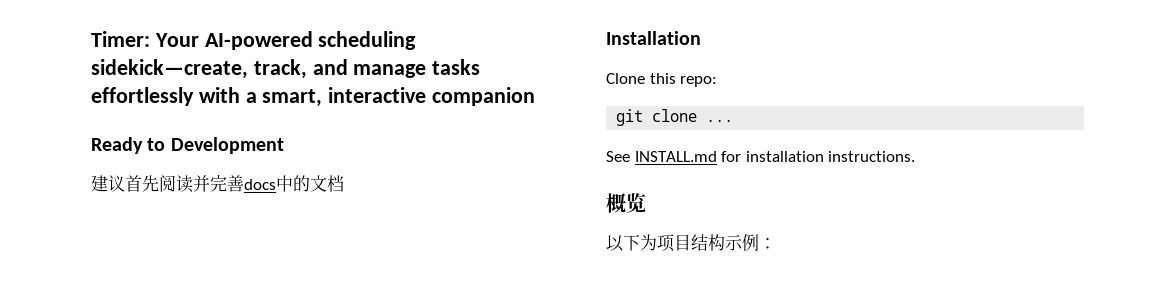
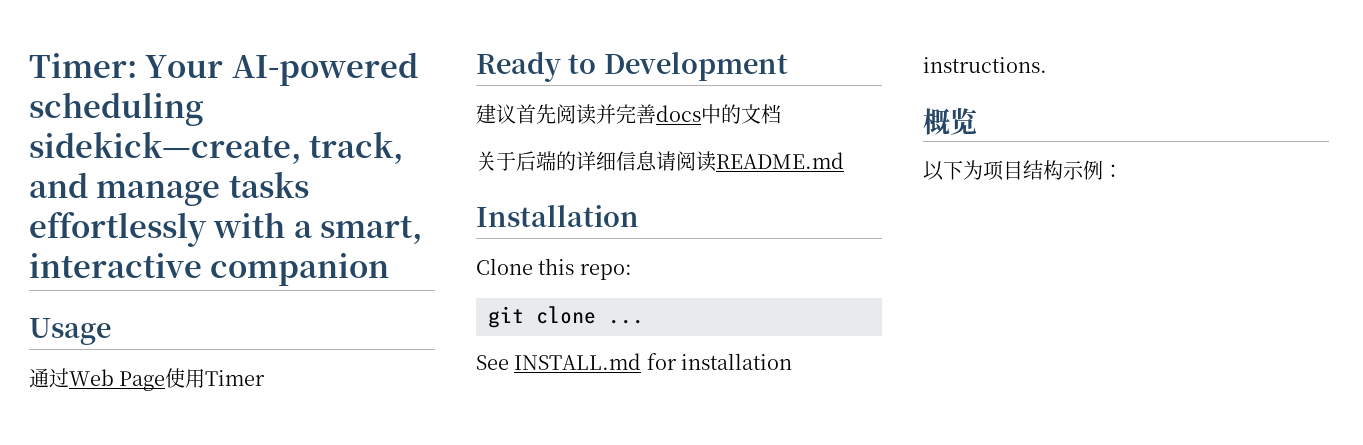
+ Usage
+ 通过Web Page使用Timer
+ 关于后端的详细信息请阅读README.md

